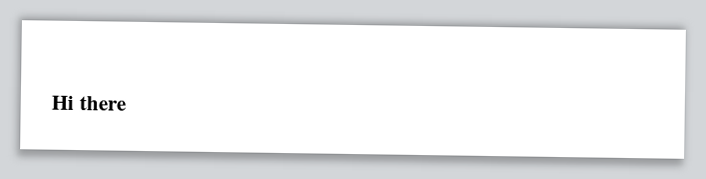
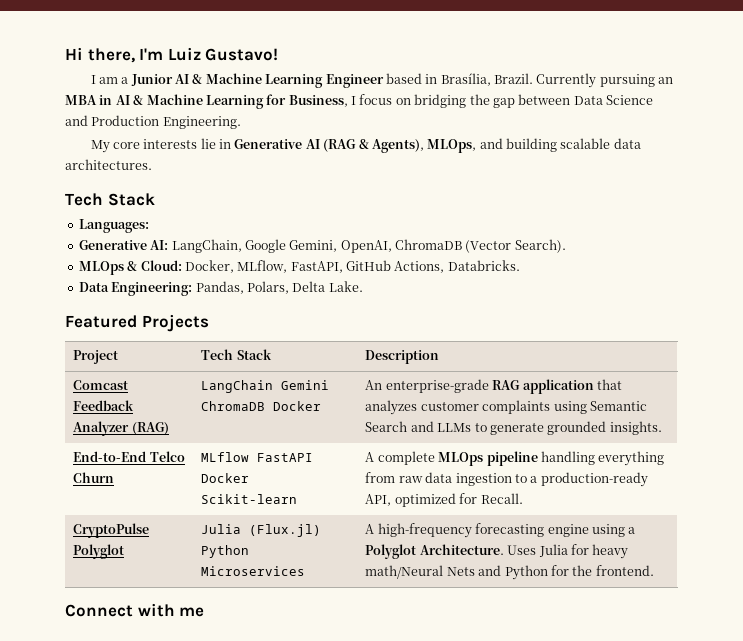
- Hi there
+ Hi there, I'm Luiz Gustavo!
+ I am a Junior AI & Machine Learning Engineer based in Brasília, Brazil. Currently pursuing an MBA in AI & Machine Learning for Business, I focus on bridging the gap between Data Science and Production Engineering.
+ My core interests lie in Generative AI (RAG & Agents), MLOps, and building scalable data architectures.
+ Tech Stack
+ Languages:
+ Generative AI: LangChain, Google Gemini, OpenAI, ChromaDB (Vector Search).
+ MLOps & Cloud: Docker, MLflow, FastAPI, GitHub Actions, Databricks.
+ Data Engineering: Pandas, Polars, Delta Lake.
+ Featured Projects
+ Project | Tech Stack | Description
+ Comcast Feedback Analyzer (RAG) | LangChain Gemini ChromaDB Docker | An enterprise-grade RAG application that analyzes customer complaints using Semantic Search and LLMs to generate grounded insights.
+ End-to-End Telco Churn | MLflow FastAPI Docker Scikit-learn | A complete MLOps pipeline handling everything from raw data ingestion to a production-ready API, optimized for Recall.
+ CryptoPulse Polyglot | Julia (Flux.jl) Python Microservices | A high-frequency forecasting engine using a Polyglot Architecture. Uses Julia for heavy math/Neural Nets and Python for the frontend.
+ Connect with me

